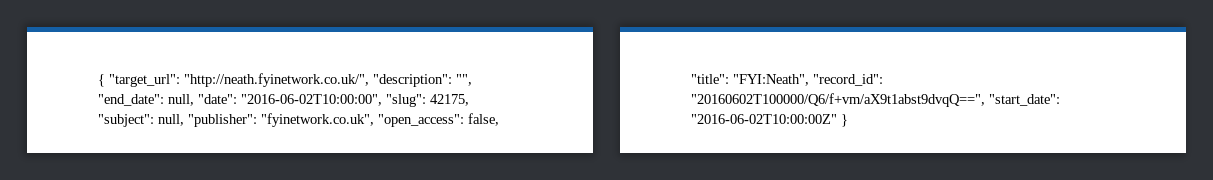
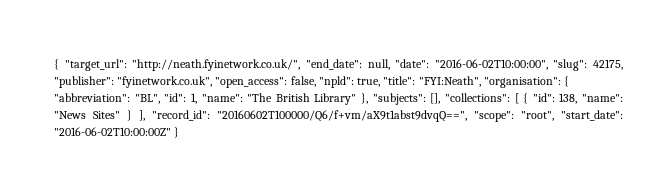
- { "target_url": "http://neath.fyinetwork.co.uk/", "description": "", "end_date": null, "date": "2016-06-02T10:00:00", "slug": 42175, "subject": null, "publisher": "fyinetwork.co.uk", "open_access": false, "title": "FYI:Neath", "record_id": "20160602T100000/Q6/f+vm/aX9t1abst9dvqQ==", "start_date": "2016-06-02T10:00:00Z" }
+ { "target_url": "http://neath.fyinetwork.co.uk/", "end_date": null, "date": "2016-06-02T10:00:00", "slug": 42175, "publisher": "fyinetwork.co.uk", "open_access": false, "npld": true, "title": "FYI:Neath", "organisation": { "abbreviation": "BL", "id": 1, "name": "The British Library" }, "subjects": [], "collections": [ { "id": 138, "name": "News Sites" } ], "record_id": "20160602T100000/Q6/f+vm/aX9t1abst9dvqQ==", "scope": "root", "start_date": "2016-06-02T10:00:00Z" }

